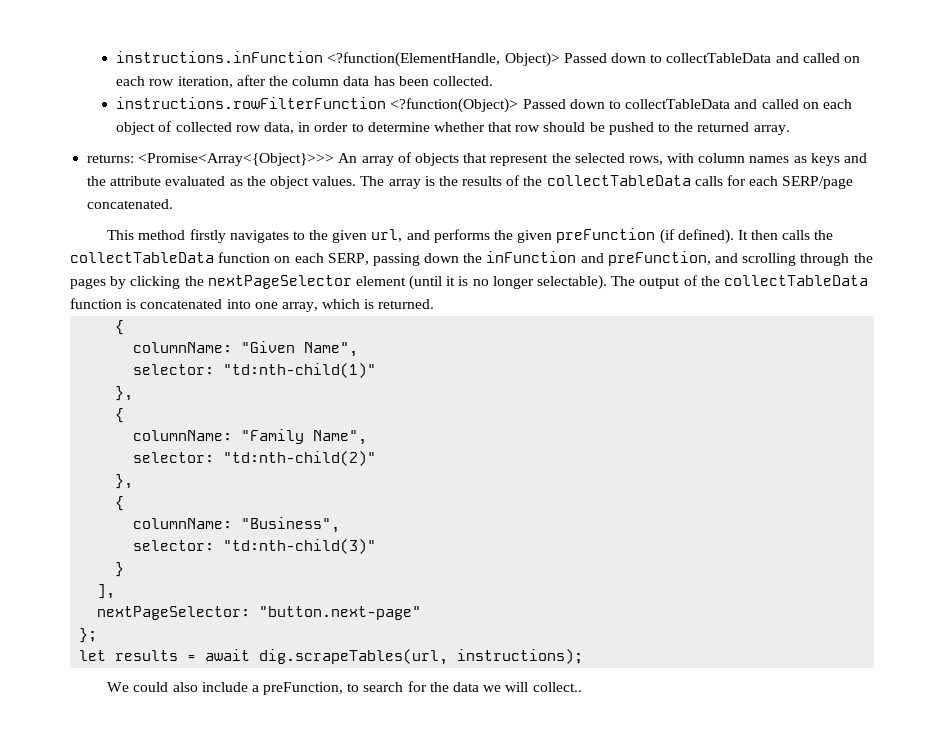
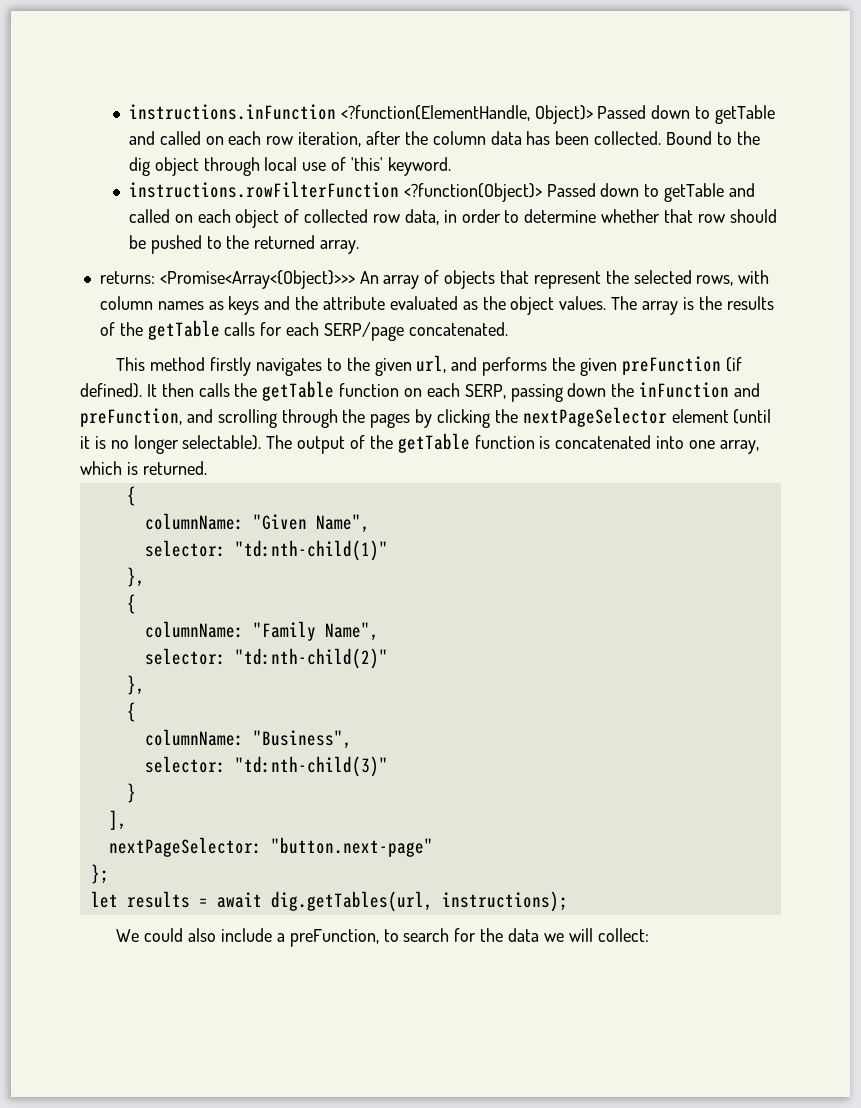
- instructions.inFunction <?function(ElementHandle, Object)> Passed down to collectTableData and called on each row iteration, after the column data has been collected.
+ instructions.inFunction <?function(ElementHandle, Object)> Passed down to getTable and called on each row iteration, after the column data has been collected. Bound to the dig object through local use of 'this' keyword.
- instructions.rowFilterFunction <?function(Object)> Passed down to collectTableData and called on each object of collected row data, in order to determine whether that row should be pushed to the returned array.
+ instructions.rowFilterFunction <?function(Object)> Passed down to getTable and called on each object of collected row data, in order to determine whether that row should be pushed to the returned array.
- The array is the results of the collectTableData calls for each SERP/page concatenated.
+ The array is the results of the getTable calls for each SERP/page concatenated.
- It then calls the collectTableData function on each SERP, passing down the inFunction and preFunction, and scrolling through the pages by clicking the nextPageSelector element (until it is no longer selectable).
+ It then calls the getTable function on each SERP, passing down the inFunction and preFunction, and scrolling through the pages by clicking the nextPageSelector element (until it is no longer selectable).
- The output of the collectTableData function is concatenated into one array, which is returned.
+ The output of the getTable function is concatenated into one array, which is returned.
- let results = await dig.scrapeTables(url, instructions);
+ let results = await dig.getTables(url, instructions);
- We could also include a preFunction, to search for the data we will collect..
+ We could also include a preFunction, to search for the data we will collect:

